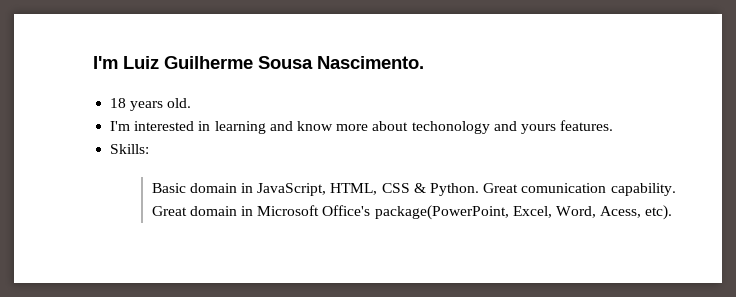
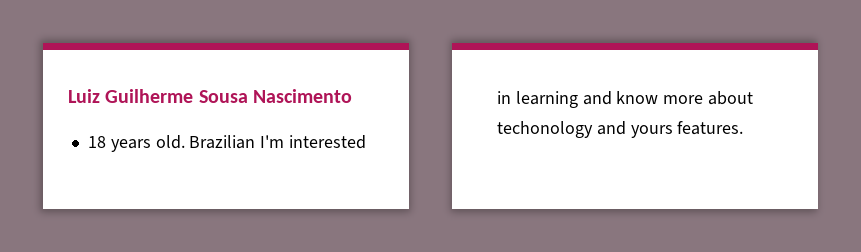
- I'm Luiz Guilherme Sousa Nascimento.
+ Luiz Guilherme Sousa Nascimento
- 18 years old.
- I'm interested in learning and know more about techonology and yours features.
+ 18 years old. Brazilian I'm interested in learning and know more about techonology and yours features.
- Skills:
- Basic domain in JavaScript, HTML, CSS & Python. Great comunication capability. Great domain in Microsoft Office's package(PowerPoint, Excel, Word, Acess, etc).

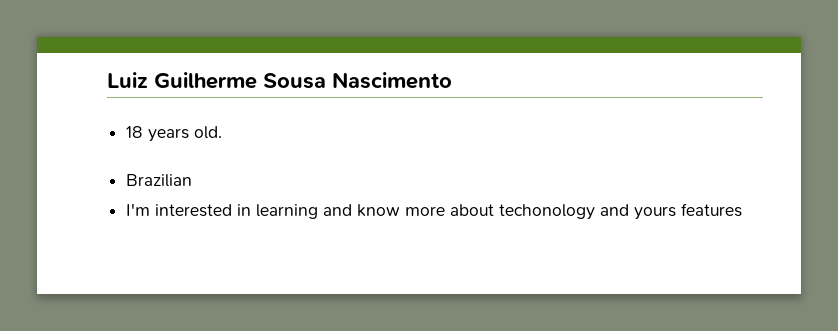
- 18 years old. Brazilian I'm interested in learning and know more about techonology and yours features.
+ 18 years old.
+ Brazilian
+ I'm interested in learning and know more about techonology and yours features

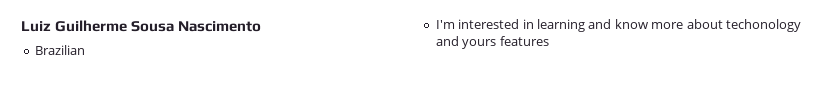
- 18 years old.

